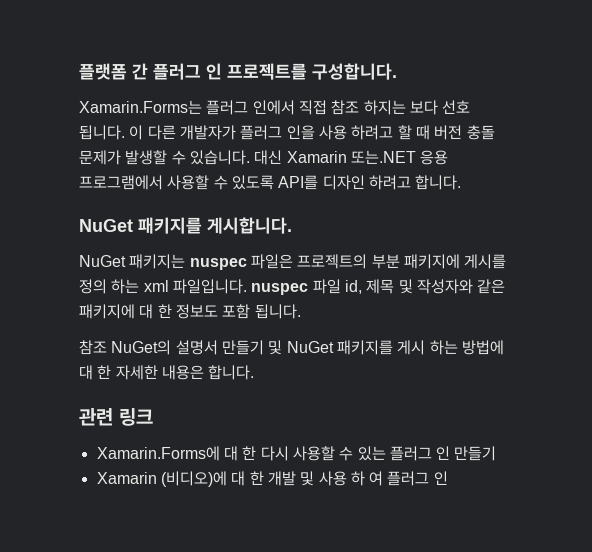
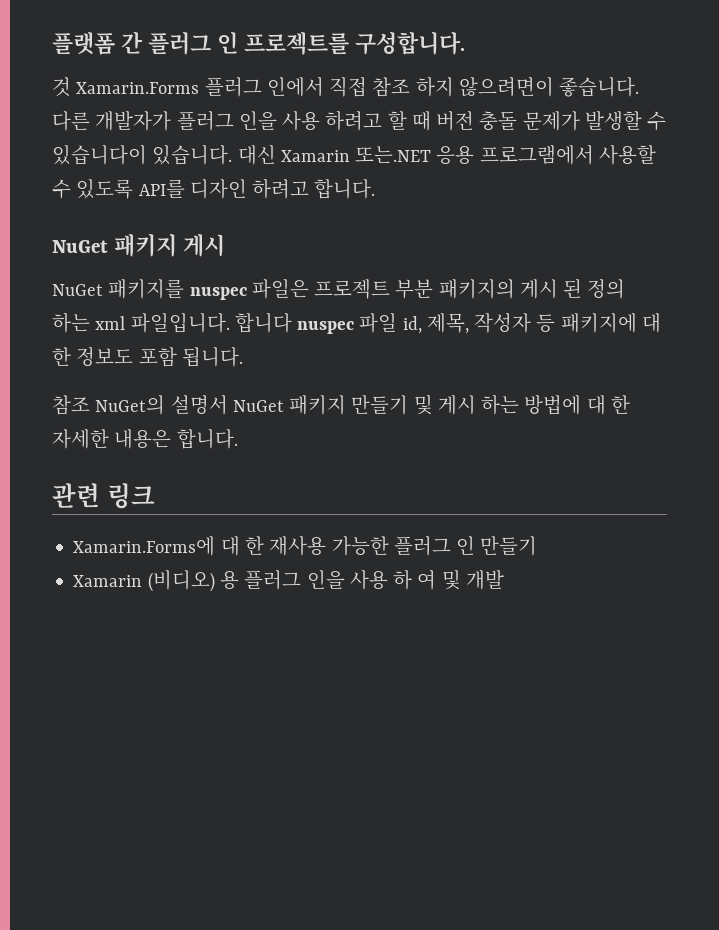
- Xamarin.Forms는 플러그 인에서 직접 참조 하지는 보다 선호 됩니다. 이 다른 개발자가 플러그 인을 사용 하려고 할 때 버전 충돌 문제가 발생할 수 있습니다.
+ 것 Xamarin.Forms 플러그 인에서 직접 참조 하지 않으려면이 좋습니다. 다른 개발자가 플러그 인을 사용 하려고 할 때 버전 충돌 문제가 발생할 수 있습니다이 있습니다.
- NuGet 패키지를 게시합니다.
- NuGet 패키지는 nuspec 파일은 프로젝트의 부분 패키지에 게시를 정의 하는 xml 파일입니다. nuspec 파일 id, 제목 및 작성자와 같은 패키지에 대 한 정보도 포함 됩니다.
+ NuGet 패키지 게시
+ NuGet 패키지를 nuspec 파일은 프로젝트 부분 패키지의 게시 된 정의 하는 xml 파일입니다. 합니다 nuspec 파일 id, 제목, 작성자 등 패키지에 대 한 정보도 포함 됩니다.
- 참조 NuGet의 설명서 만들기 및 NuGet 패키지를 게시 하는 방법에 대 한 자세한 내용은 합니다.
+ 참조 NuGet의 설명서 NuGet 패키지 만들기 및 게시 하는 방법에 대 한 자세한 내용은 합니다.
- Xamarin.Forms에 대 한 다시 사용할 수 있는 플러그 인 만들기
+ Xamarin.Forms에 대 한 재사용 가능한 플러그 인 만들기
- Xamarin (비디오)에 대 한 개발 및 사용 하 여 플러그 인
+ Xamarin (비디오) 용 플러그 인을 사용 하 여 및 개발

